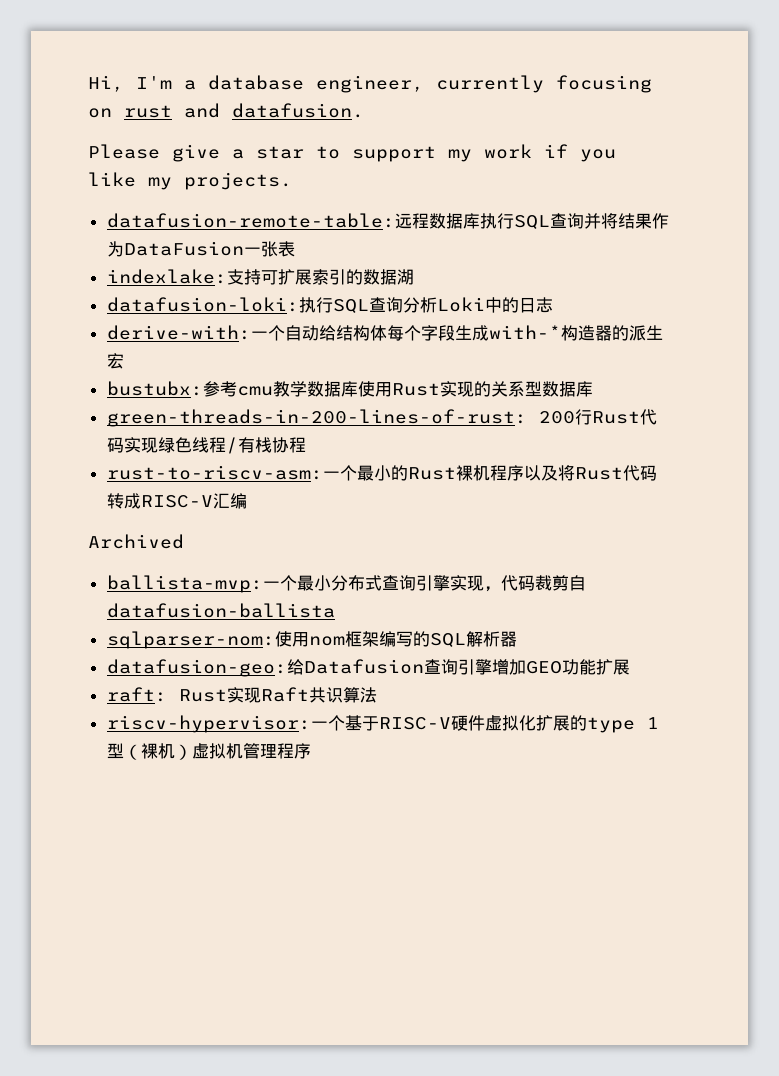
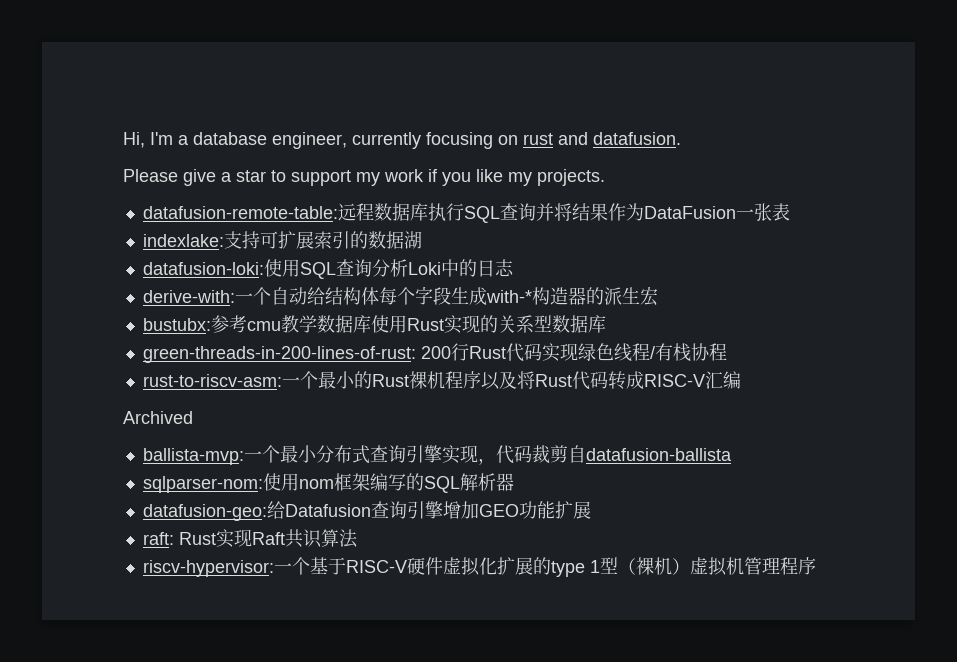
- datafusion-loki:执行SQL查询分析Loki中的日志
+ datafusion-loki:使用SQL查询分析Loki中的日志

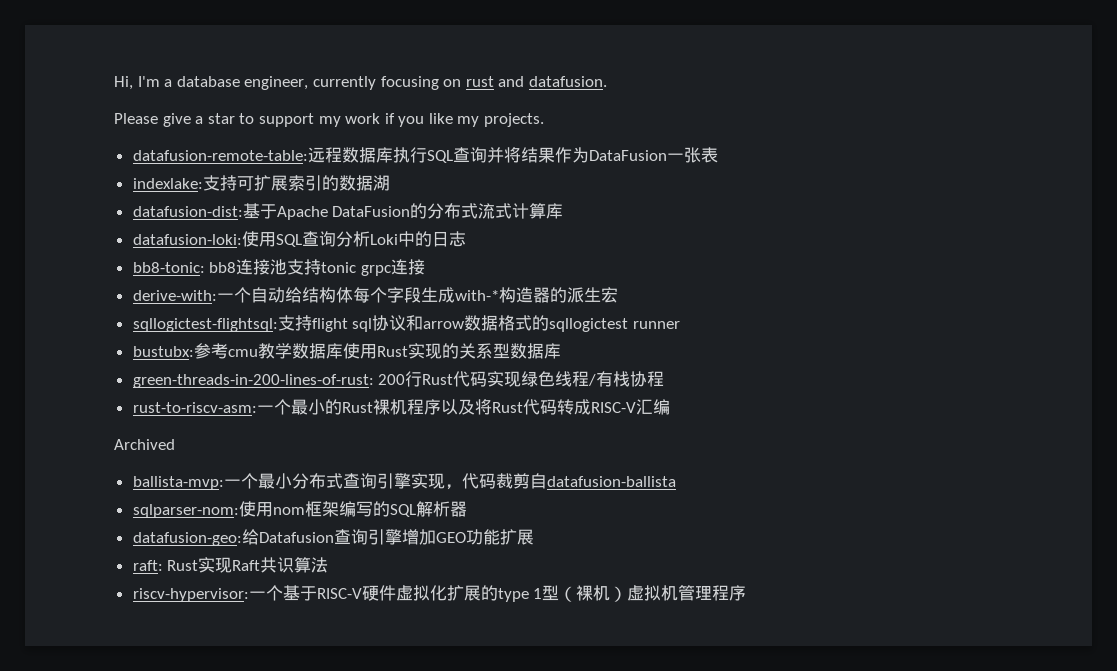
+ datafusion-dist:基于Apache DataFusion的分布式流式计算库
+ bb8-tonic: bb8连接池支持tonic grpc连接
+ sqllogictest-flightsql:支持flight sql协议和arrow数据格式的sqllogictest runner

